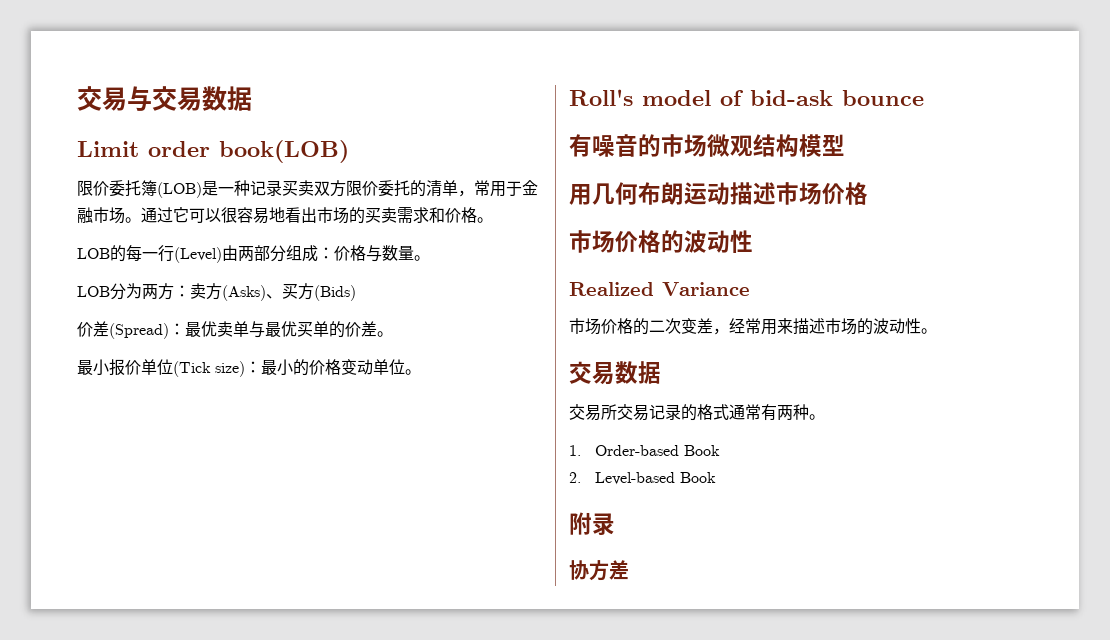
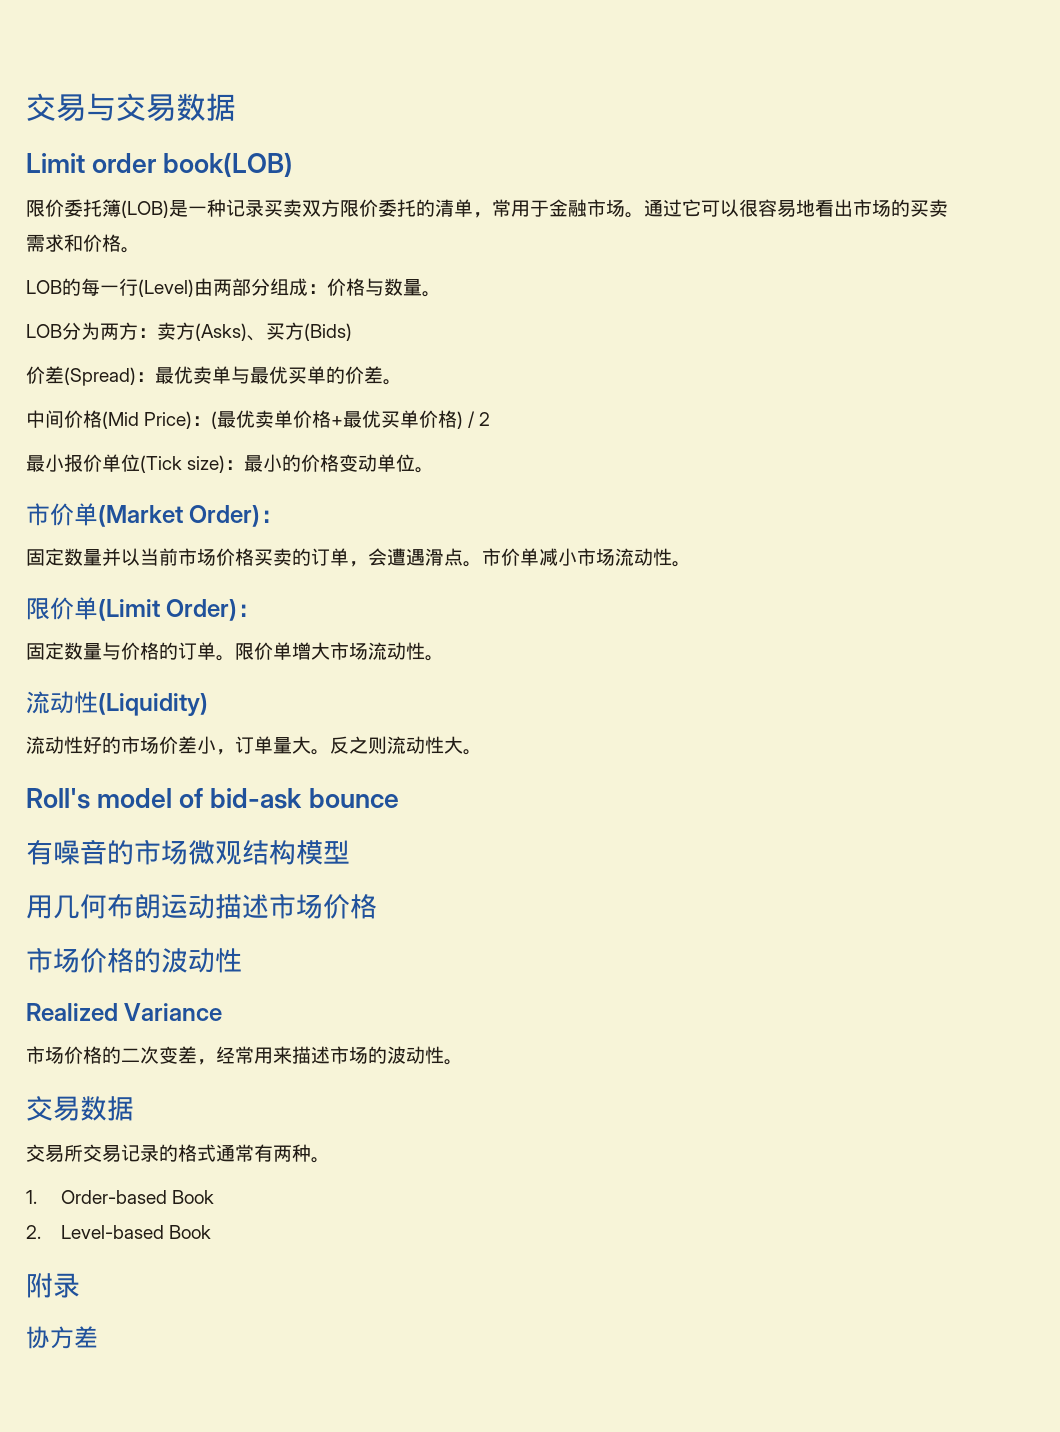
+ 中间价格(Mid Price)：(最优卖单价格+最优买单价格) / 2
+ 市价单(Market Order)：
+ 固定数量并以当前市场价格买卖的订单，会遭遇滑点。市价单减小市场流动性。
+ 限价单(Limit Order)：
+ 固定数量与价格的订单。限价单增大市场流动性。
+ 流动性(Liquidity)
+ 流动性好的市场价差小，订单量大。反之则流动性大。

